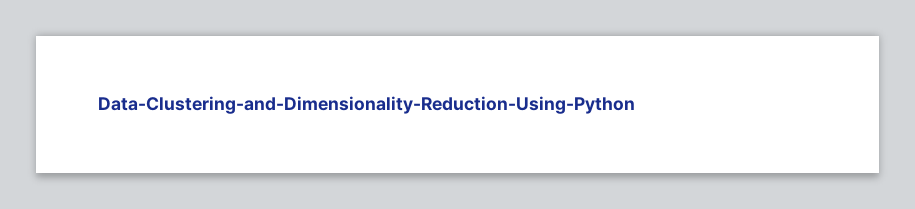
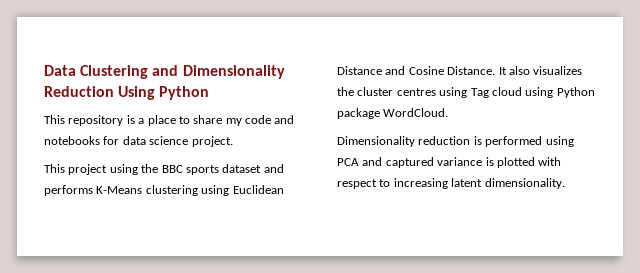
- Data-Clustering-and-Dimensionality-Reduction-Using-Python
+ Data Clustering and Dimensionality Reduction Using Python
+ This repository is a place to share my code and notebooks for data science project.
+ This project using the BBC sports dataset and performs K-Means clustering using Euclidean Distance and Cosine Distance. It also visualizes the cluster centres using Tag cloud using Python package WordCloud.
+ Dimensionality reduction is performed using PCA and captured variance is plotted with respect to increasing latent dimensionality.

